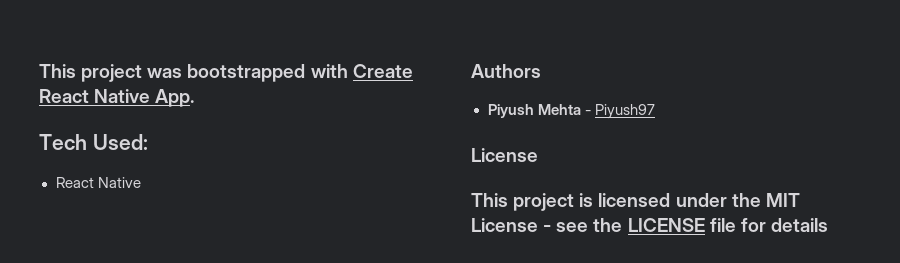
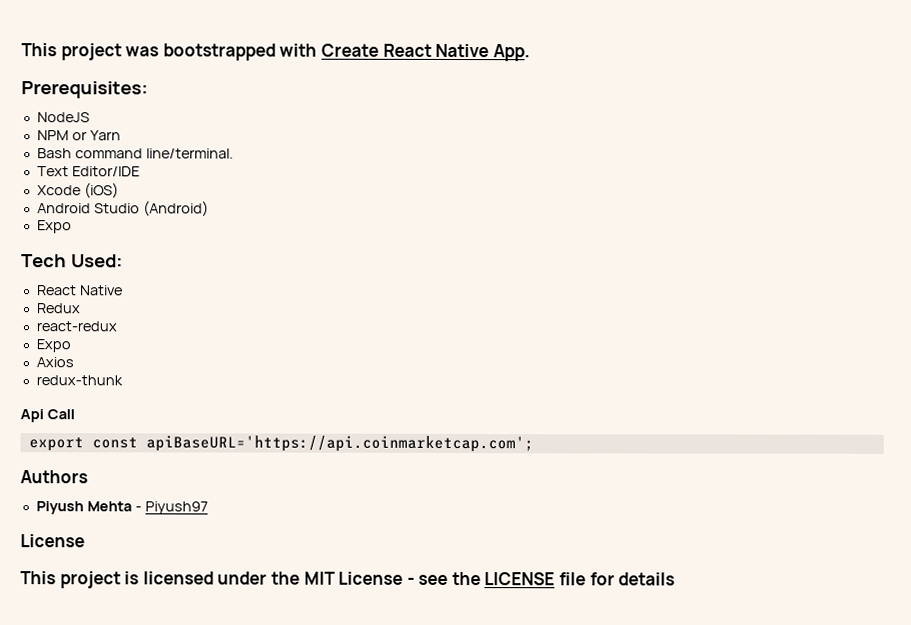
+ Prerequisites:
+ NodeJS
+ NPM or Yarn
+ Bash command line/terminal.
+ Text Editor/IDE
+ Xcode (iOS)
+ Android Studio (Android)
+ Expo
  Tech Used:
  React Native
+ Redux
+ react-redux
+ Expo
+ Axios
+ redux-thunk
+ Api Call
+ export const apiBaseURL='https://api.coinmarketcap.com';

